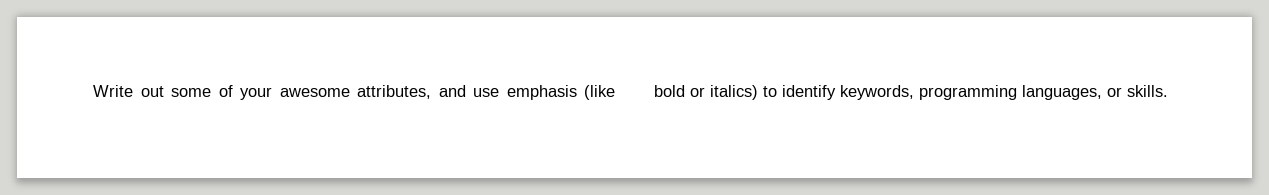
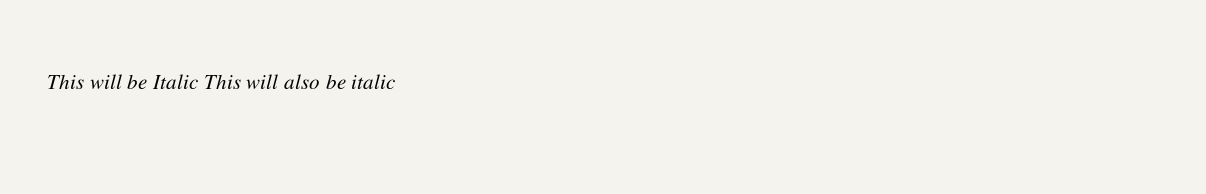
- Write out some of your awesome attributes, and use emphasis (like bold or italics) to identify keywords, programming languages, or skills.
+ This will be Italic This will also be italic

